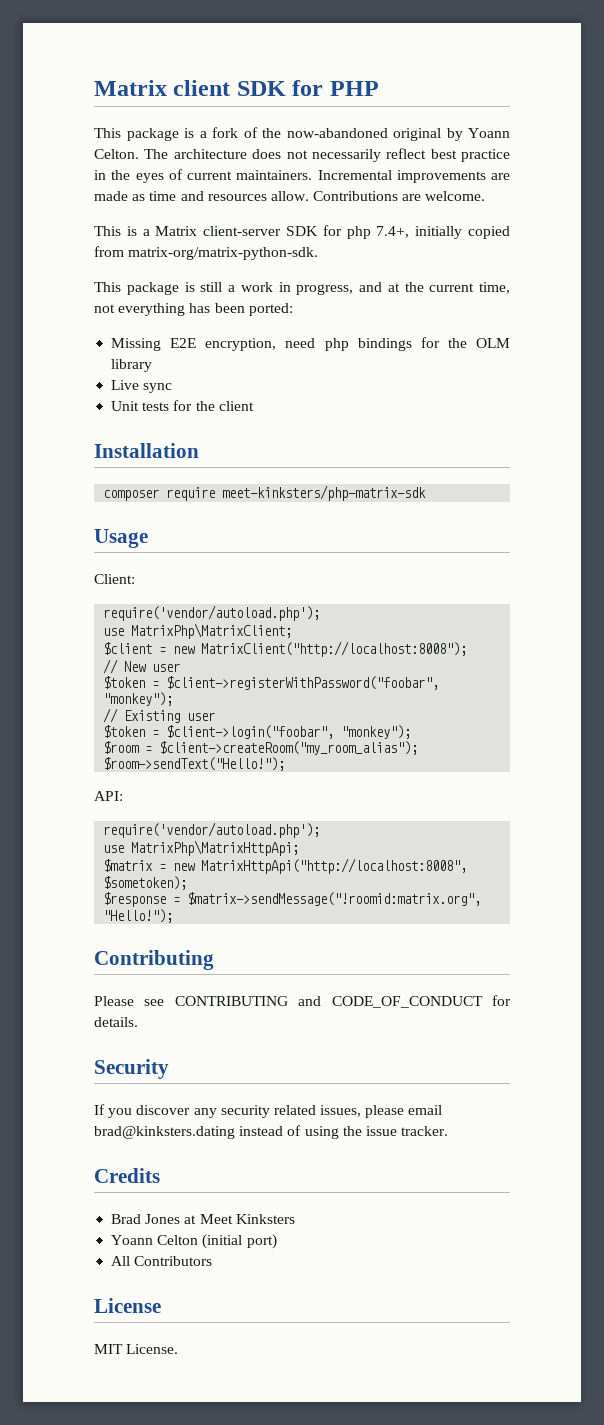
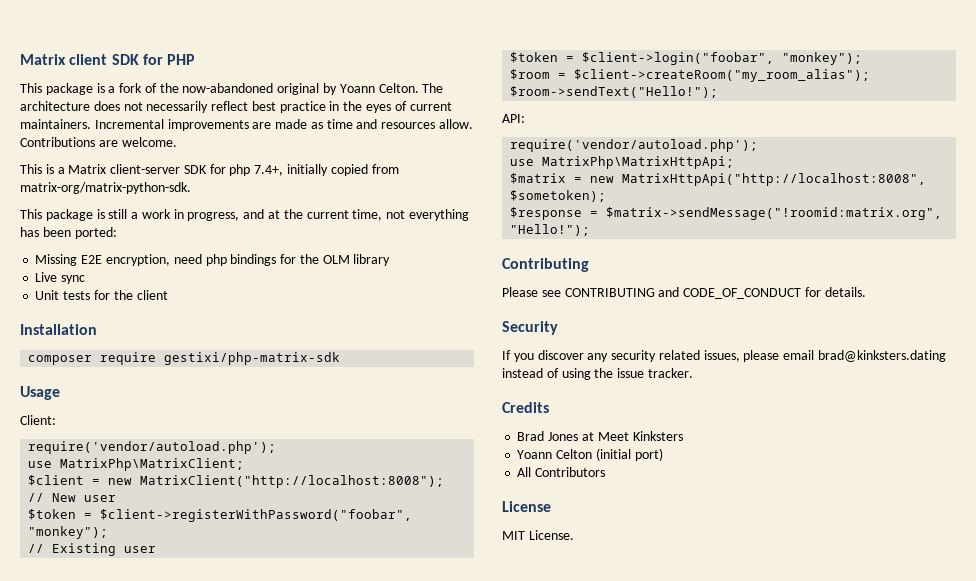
- composer require meet-kinksters/php-matrix-sdk
+ composer require gestixi/php-matrix-sdk

